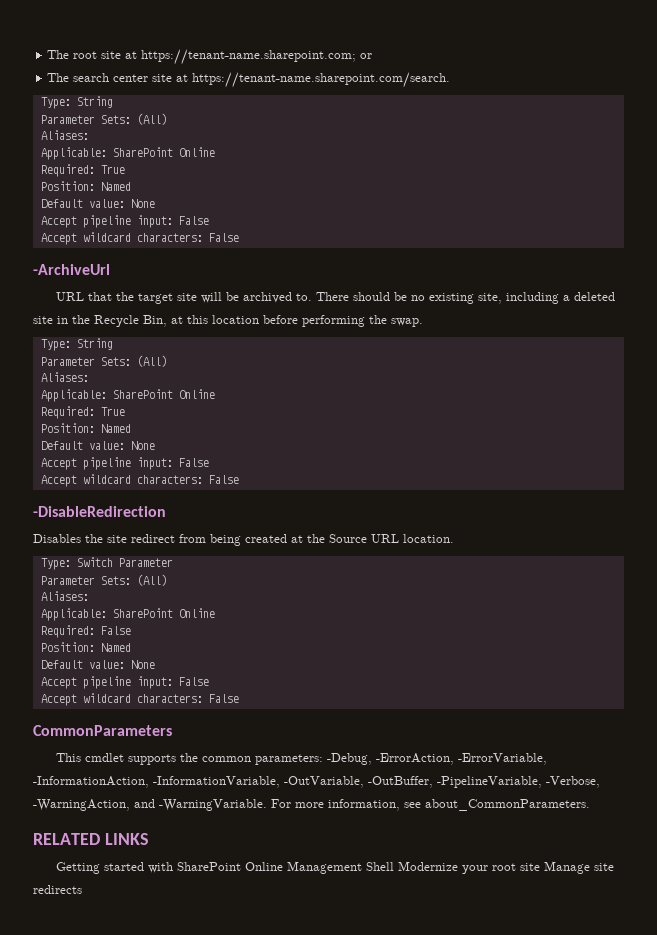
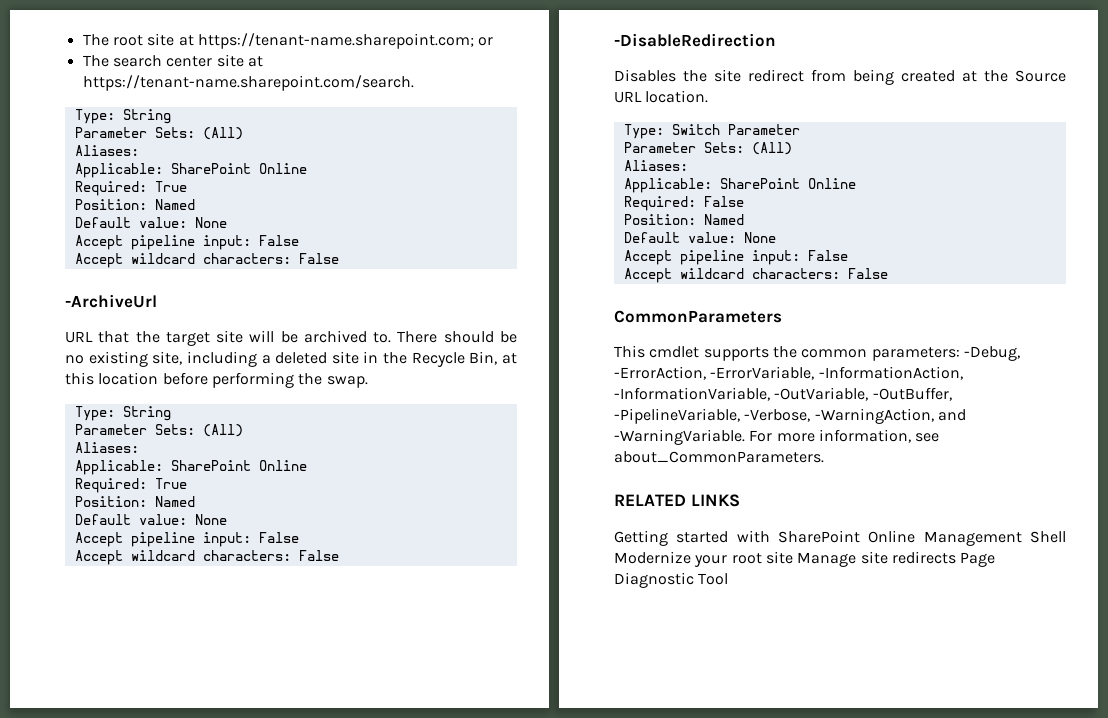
- Getting started with SharePoint Online Management Shell Modernize your root site Manage site redirects
+ Getting started with SharePoint Online Management Shell Modernize your root site Manage site redirects Page Diagnostic Tool

